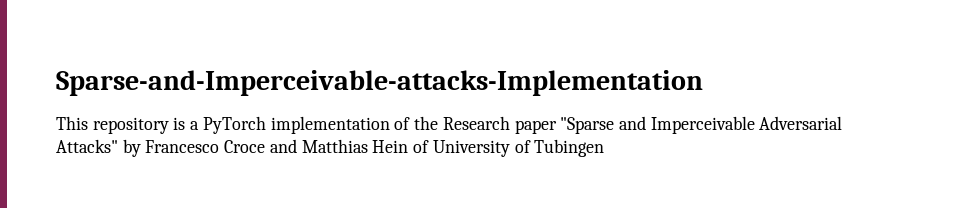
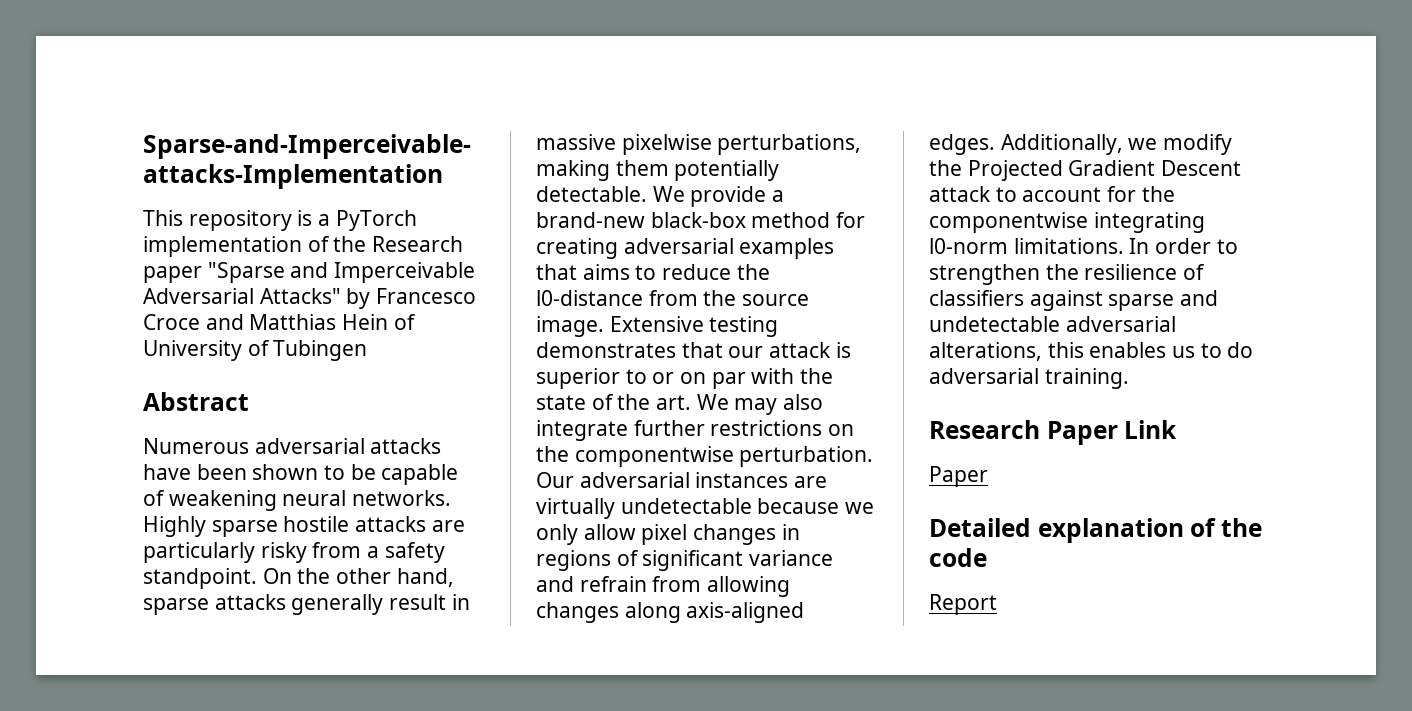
+ Abstract
+ Numerous adversarial attacks have been shown to be capable of weakening neural networks. Highly sparse hostile attacks are particularly risky from a safety standpoint. On the other hand, sparse attacks generally result in massive pixelwise perturbations, making them potentially detectable. We provide a brand-new black-box method for creating adversarial examples that aims to reduce the l0-distance from the source image. Extensive testing demonstrates that our attack is superior to or on par with the state of the art. We may also integrate further restrictions on the componentwise perturbation. Our adversarial instances are virtually undetectable because we only allow pixel changes in regions of significant variance and refrain from allowing changes along axis-aligned edges. Additionally, we modify the Projected Gradient Descent attack to account for the componentwise integrating l0-norm limitations. In order to strengthen the resilience of classifiers against sparse and undetectable adversarial alterations, this enables us to do adversarial training.
+ Research Paper Link
+ Paper
+ Detailed explanation of the code
+ Report

